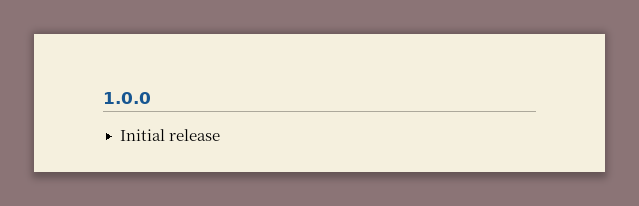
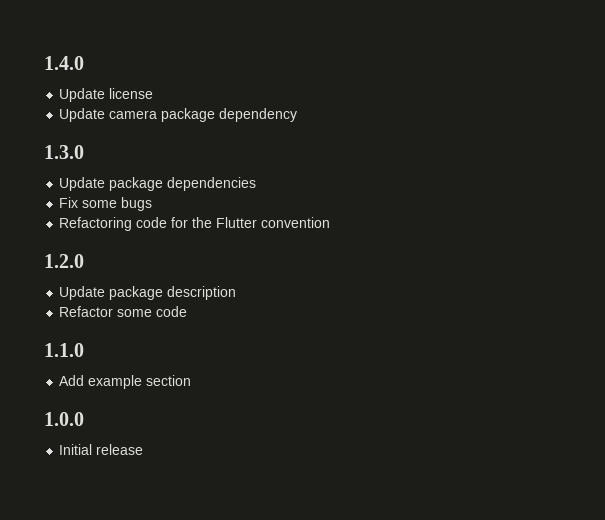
+ 1.4.0
+ Update license
+ Update camera package dependency
+ 1.3.0
+ Update package dependencies
+ Fix some bugs
+ Refactoring code for the Flutter convention
+ 1.2.0
+ Update package description
+ Refactor some code
+ 1.1.0
+ Add example section

